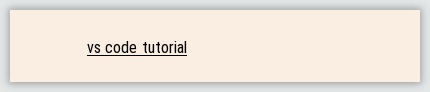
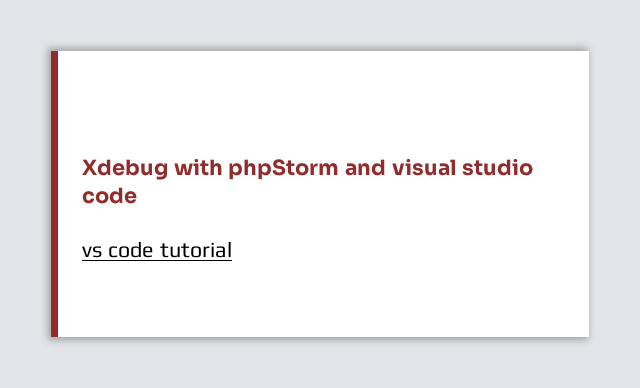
+ Xdebug with phpStorm and visual studio code

